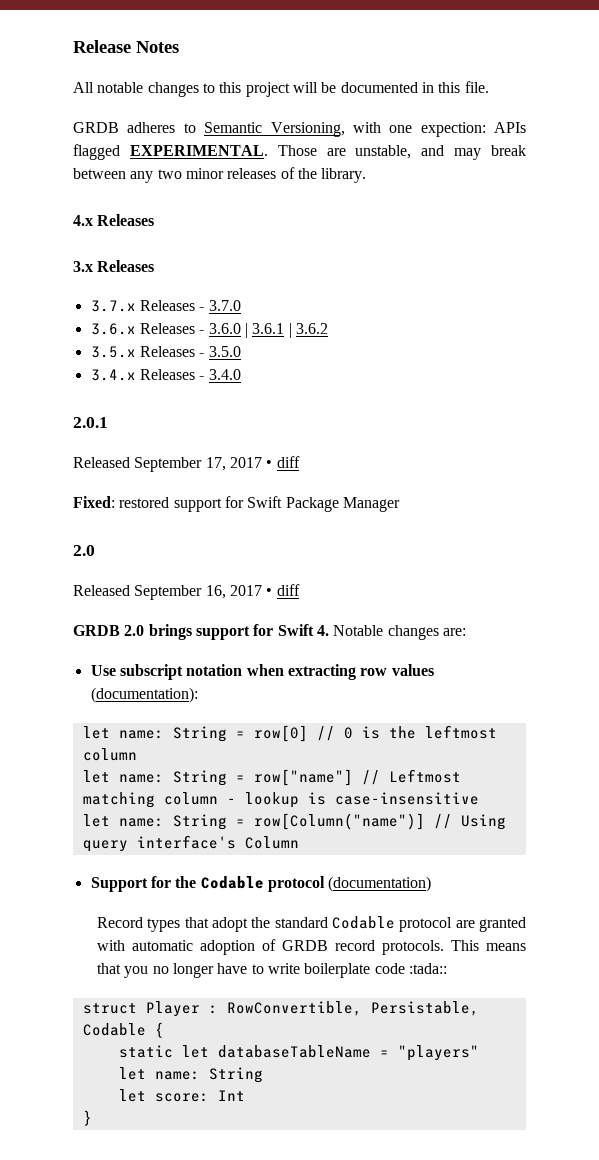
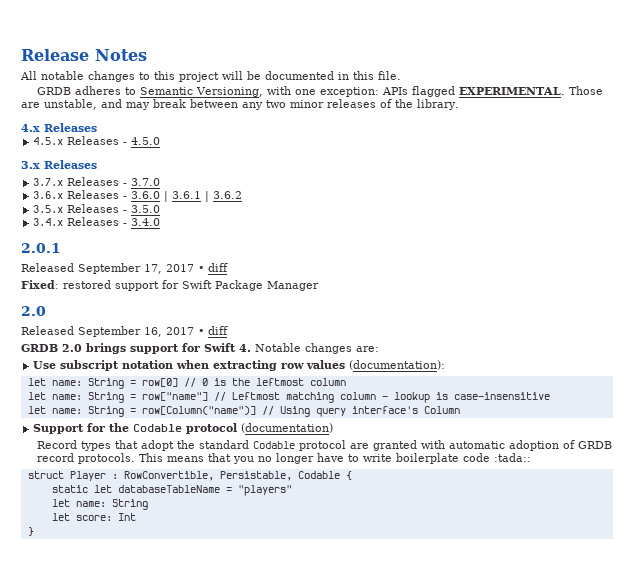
- GRDB adheres to Semantic Versioning, with one expection: APIs flagged EXPERIMENTAL.
+ GRDB adheres to Semantic Versioning, with one exception: APIs flagged EXPERIMENTAL.
+ 4.5.x Releases - 4.5.0

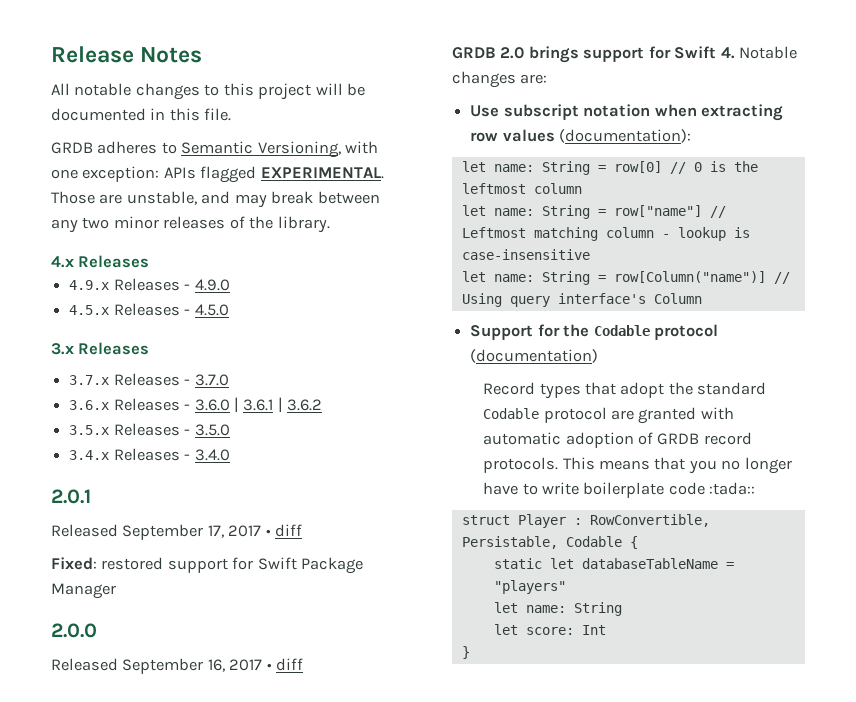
+ 4.9.x Releases - 4.9.0
  Fixed: restored support for Swift Package Manager
- 2.0
+ 2.0.0

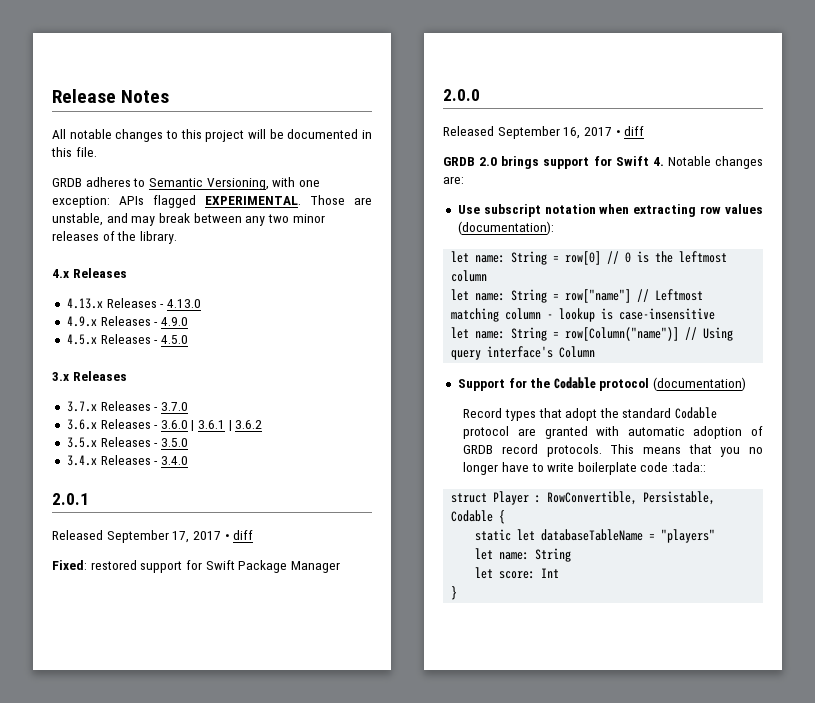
+ 4.13.x Releases - 4.13.0

